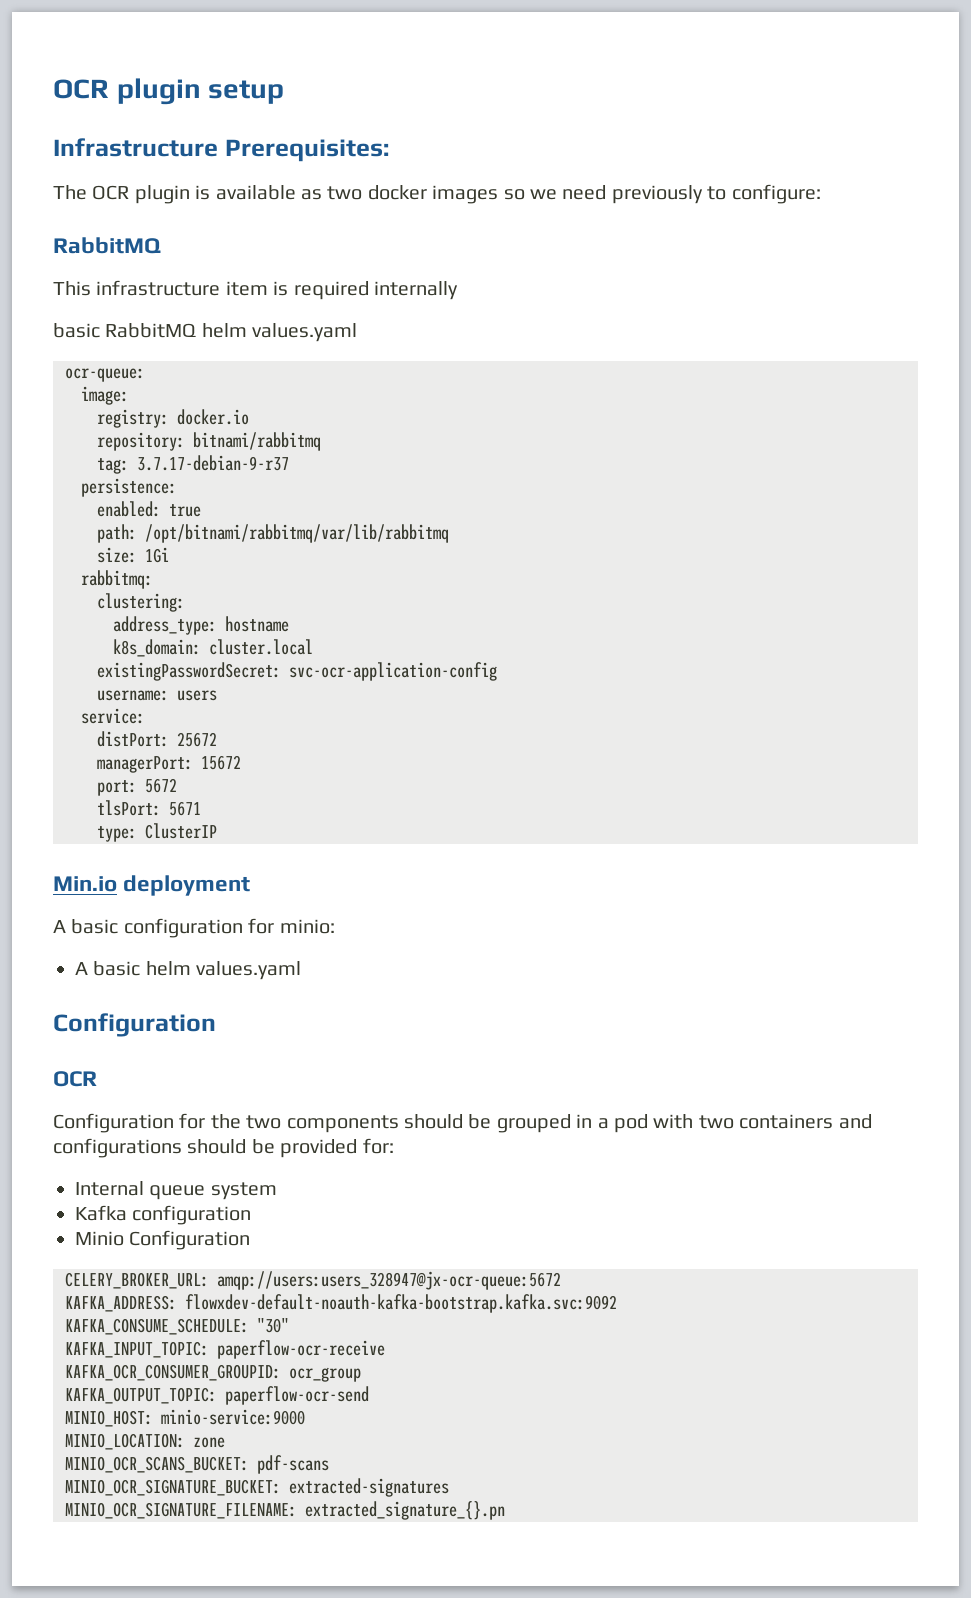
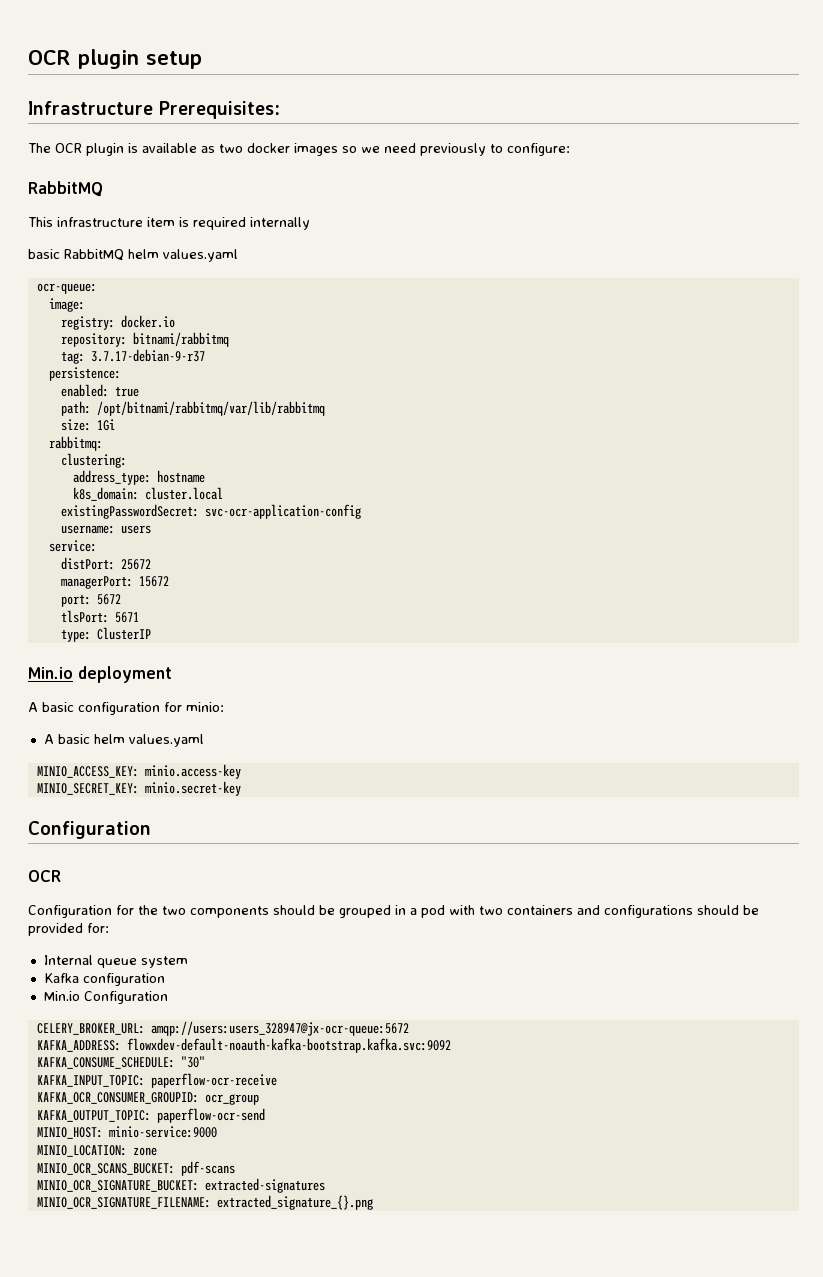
+ MINIO_ACCESS_KEY: minio.access-key
+ MINIO_SECRET_KEY: minio.secret-key
- Minio Configuration
+ Min.io Configuration
- MINIO_OCR_SIGNATURE_FILENAME: extracted_signature_{}.pn
+ MINIO_OCR_SIGNATURE_FILENAME: extracted_signature_{}.png

